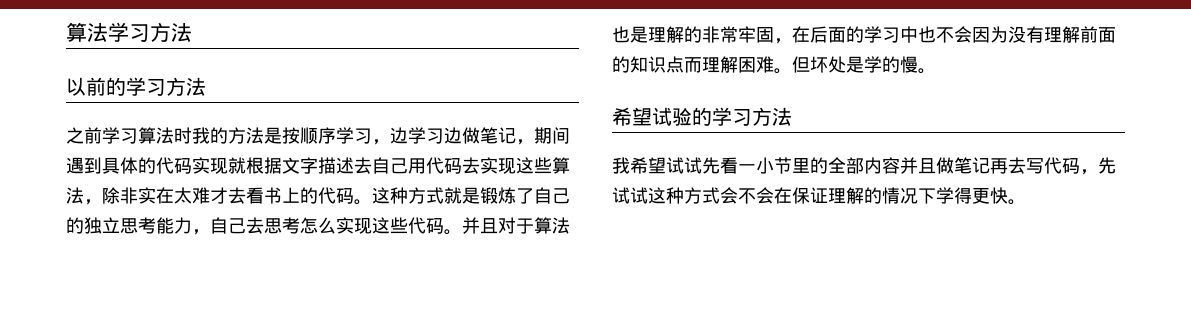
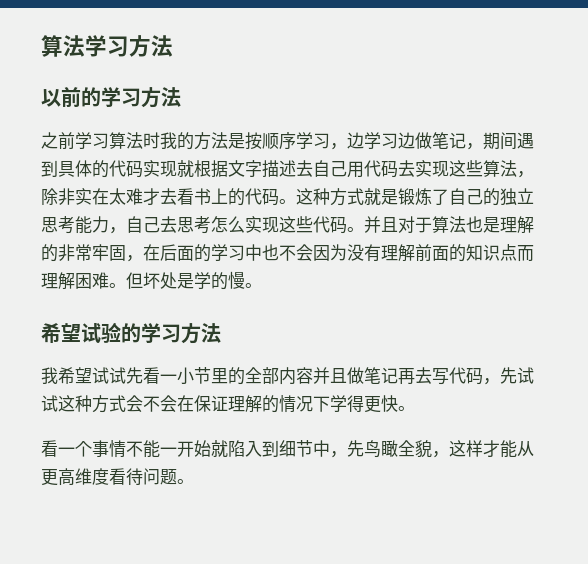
+ 看一个事情不能一开始就陷入到细节中，先鸟瞰全貌，这样才能从更高维度看待问题。

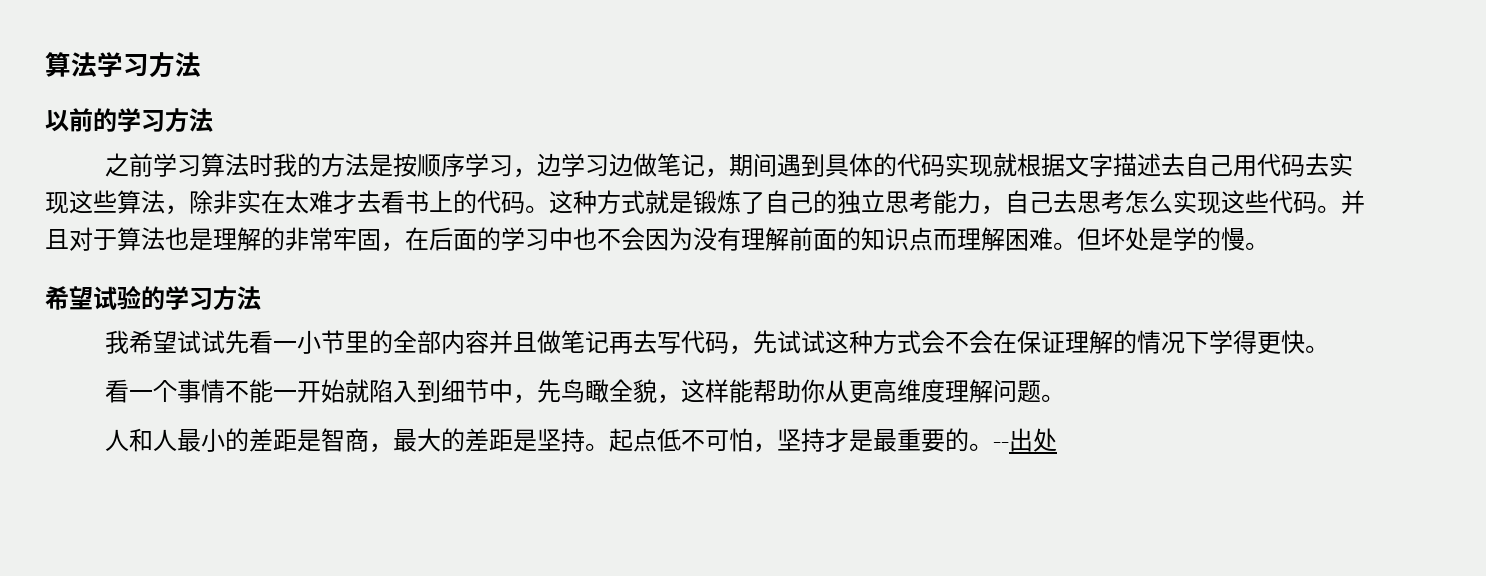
- 看一个事情不能一开始就陷入到细节中，先鸟瞰全貌，这样才能从更高维度看待问题。
+ 看一个事情不能一开始就陷入到细节中，先鸟瞰全貌，这样能帮助你从更高维度理解问题。
+ 人和人最小的差距是智商，最大的差距是坚持。起点低不可怕，坚持才是最重要的。--出处

